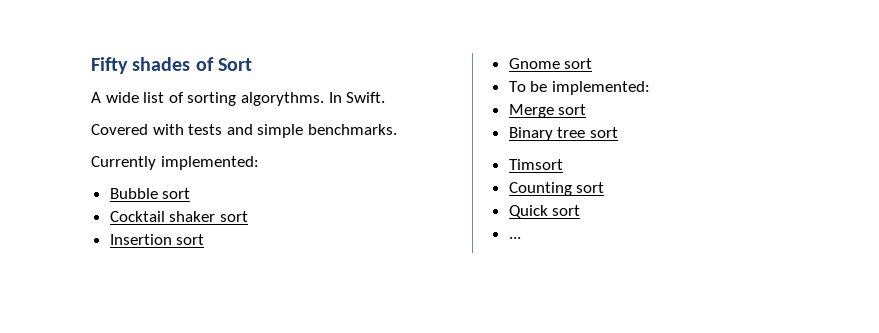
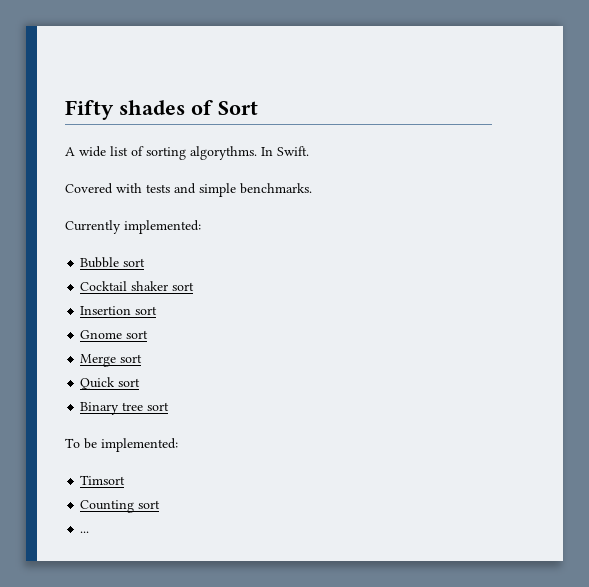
- To be implemented:
  Merge sort
+ Quick sort
+ To be implemented:
- Quick sort

